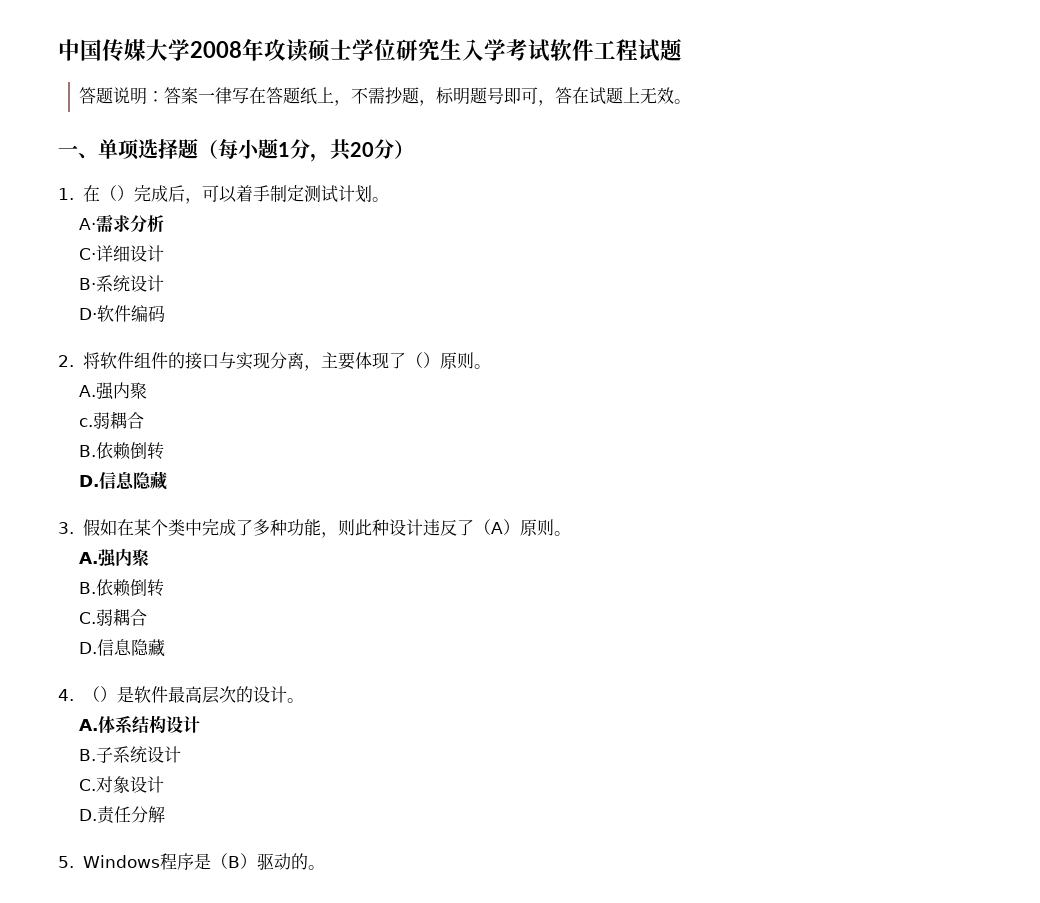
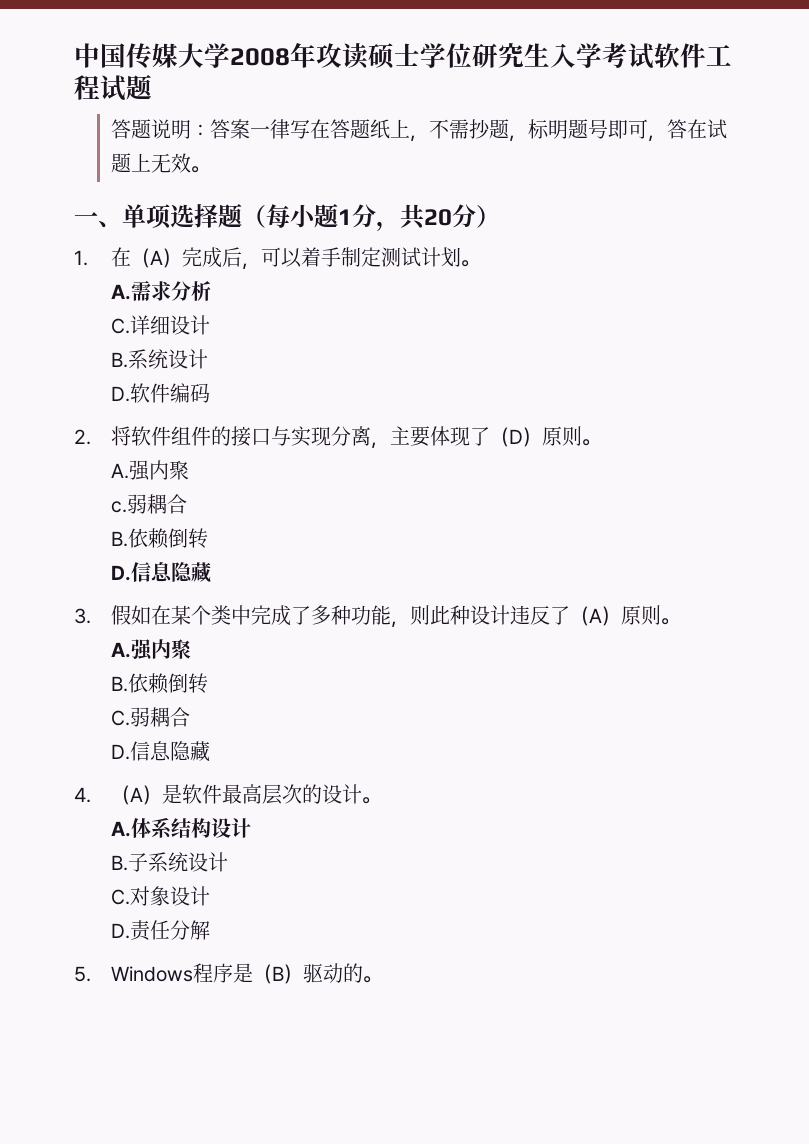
- 1.在（）完成后，可以着手制定测试计划。
+ 1.在（A）完成后，可以着手制定测试计划。
- A·需求分析
+ A.需求分析
- C·详细设计
+ C.详细设计
- B·系统设计
- D·软件编码
+ B.系统设计
+ D.软件编码
- 2.将软件组件的接口与实现分离，主要体现了（）原则。
+ 2.将软件组件的接口与实现分离，主要体现了（D）原则。
- 4.（）是软件最高层次的设计。
+ 4.（A）是软件最高层次的设计。

